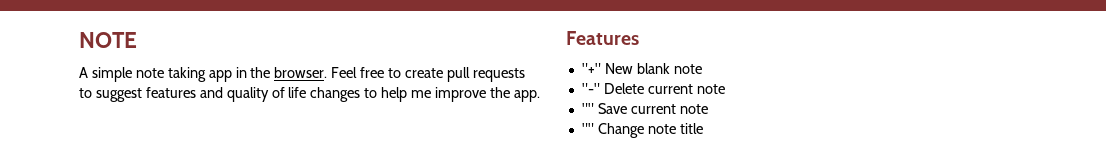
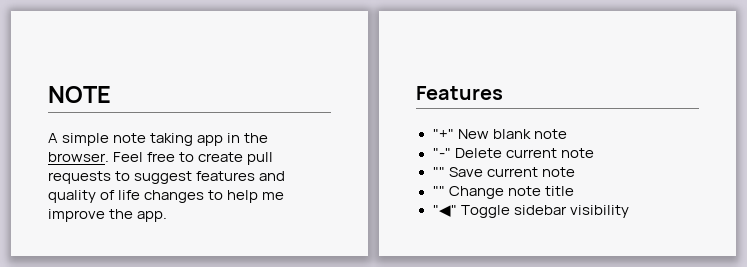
+ "◀" Toggle sidebar visibility

